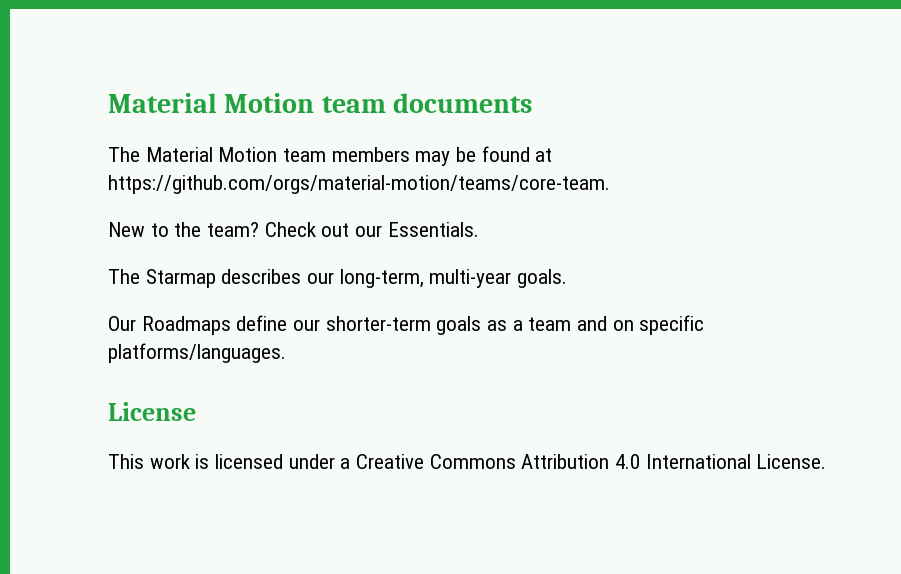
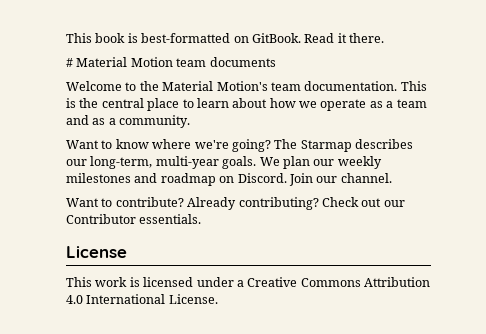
- Material Motion team documents
- The Material Motion team members may be found at https://github.com/orgs/material-motion/teams/core-team.
- New to the team? Check out our Essentials.
- The Starmap describes our long-term, multi-year goals.
- Our Roadmaps define our shorter-term goals as a team and on specific platforms/languages.
+ This book is best-formatted on GitBook. Read it there.
+ # Material Motion team documents
+ Welcome to the Material Motion's team documentation. This is the central place to learn about how we operate as a team and as a community.
+ Want to know where we're going? The Starmap describes our long-term, multi-year goals. We plan our weekly milestones and roadmap on Discord. Join our channel.
+ Want to contribute? Already contributing? Check out our Contributor essentials.

